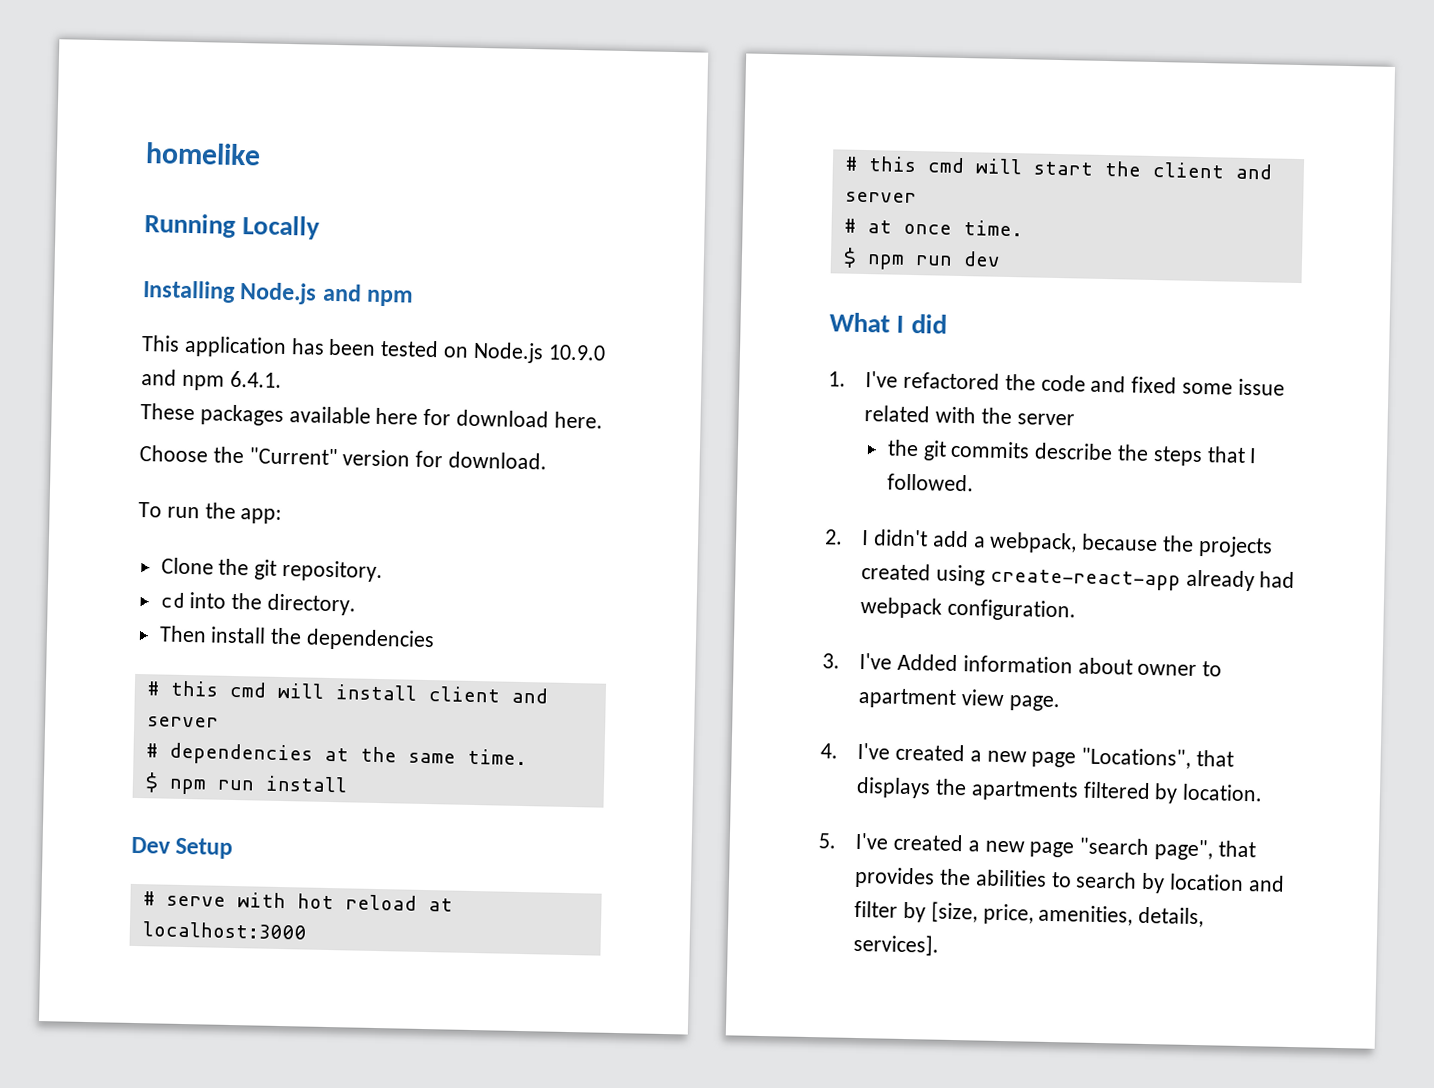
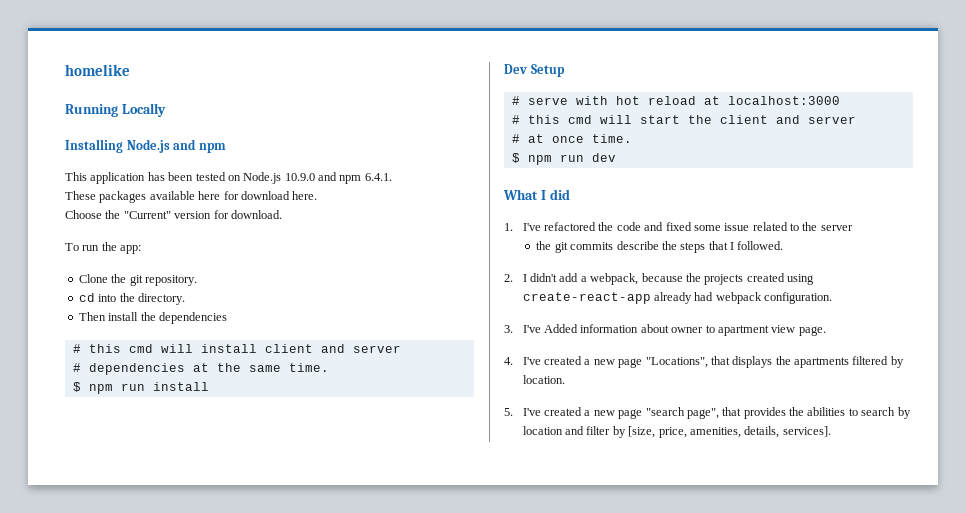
- 1. I've refactored the code and fixed some issue related with the server
+ 1. I've refactored the code and fixed some issue related to the server

